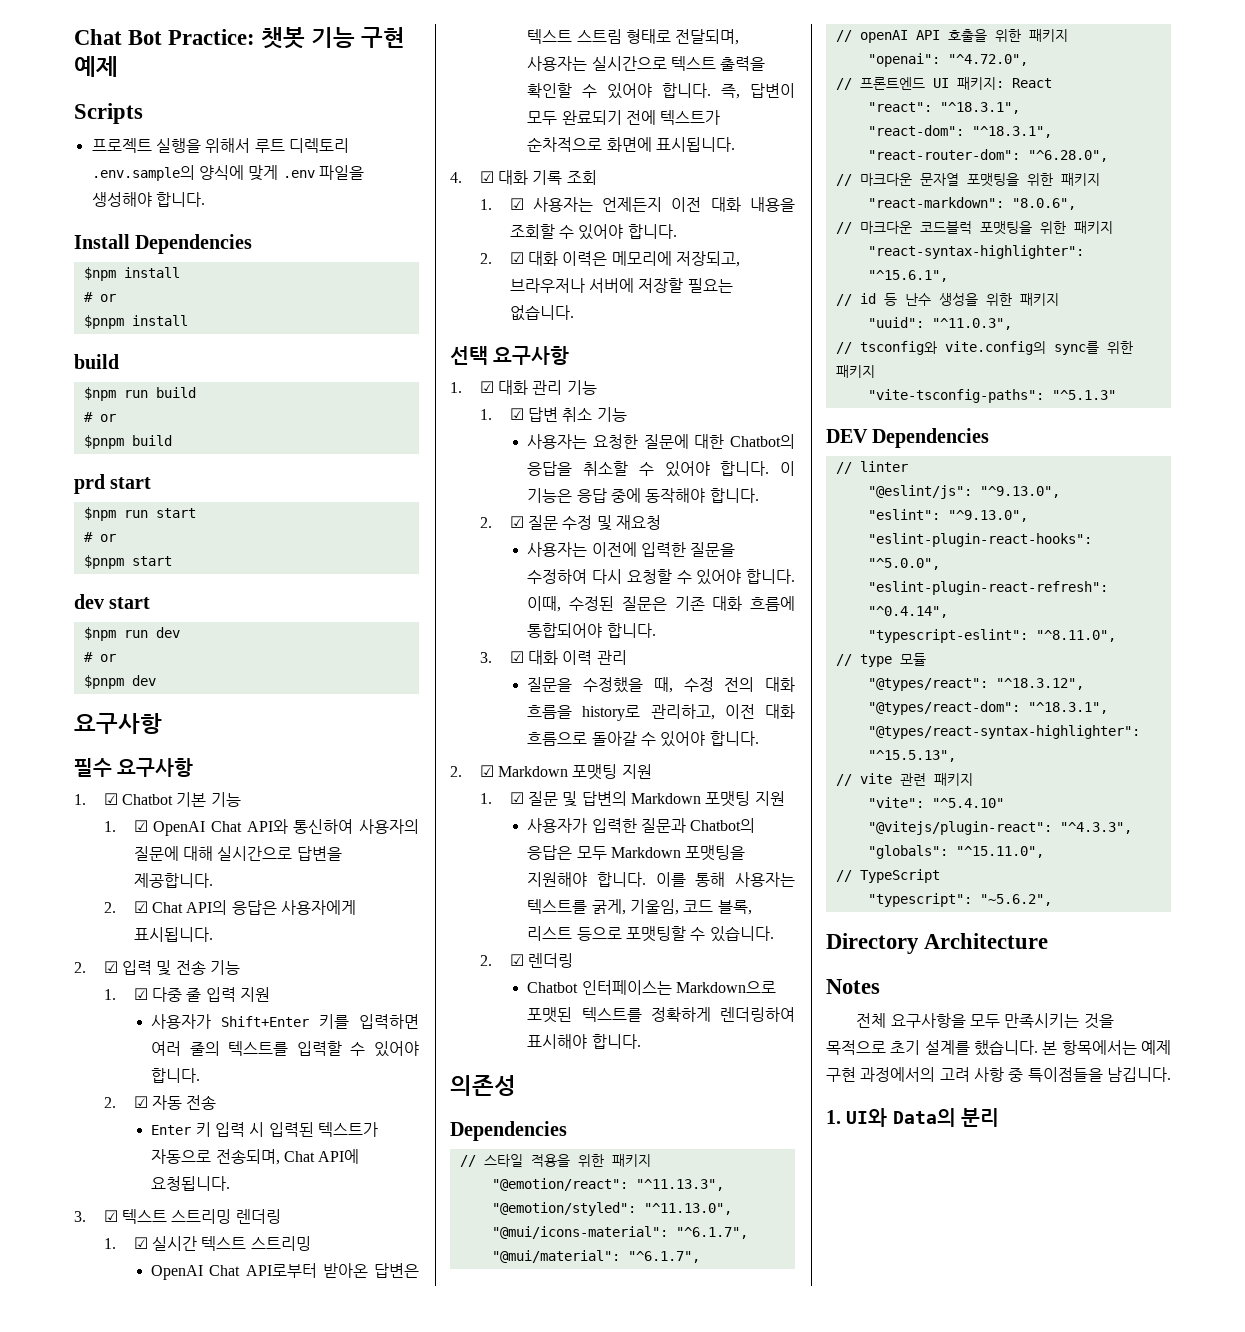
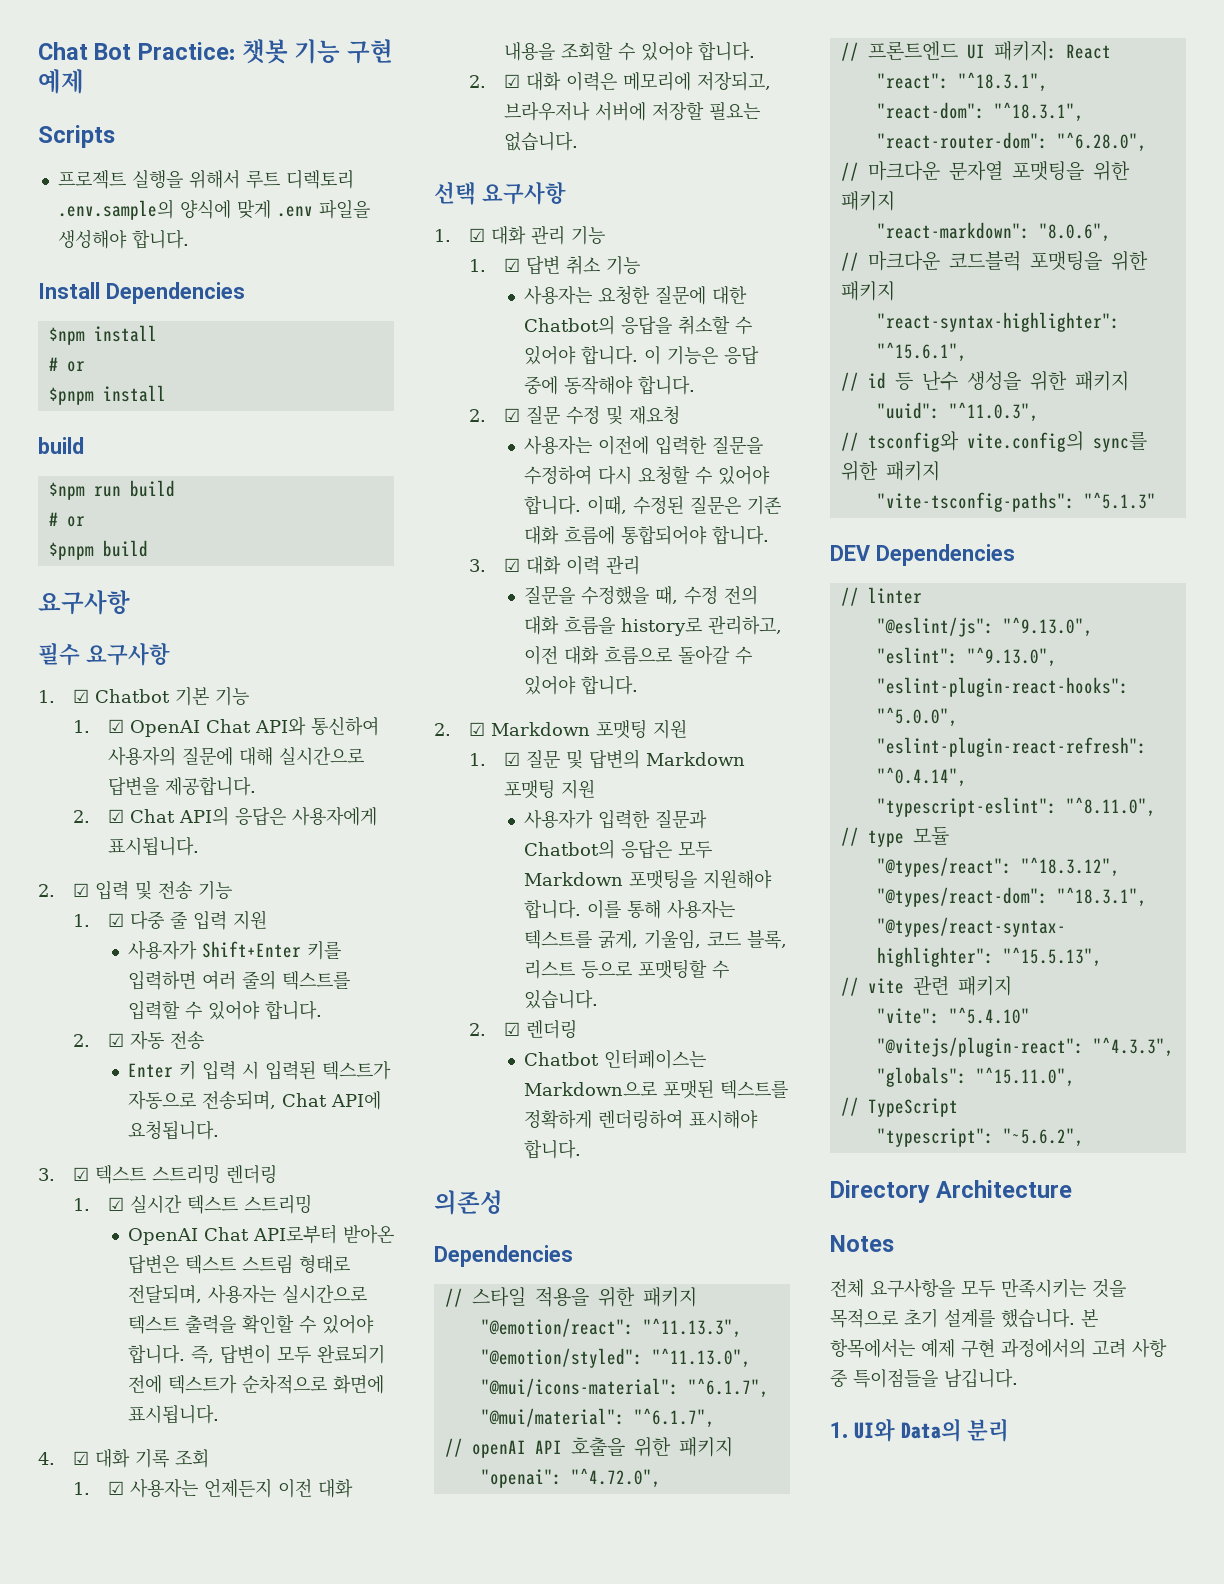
- prd start
- $npm run start
- # or
- $pnpm start
- dev start
- $npm run dev
- # or
- $pnpm dev

